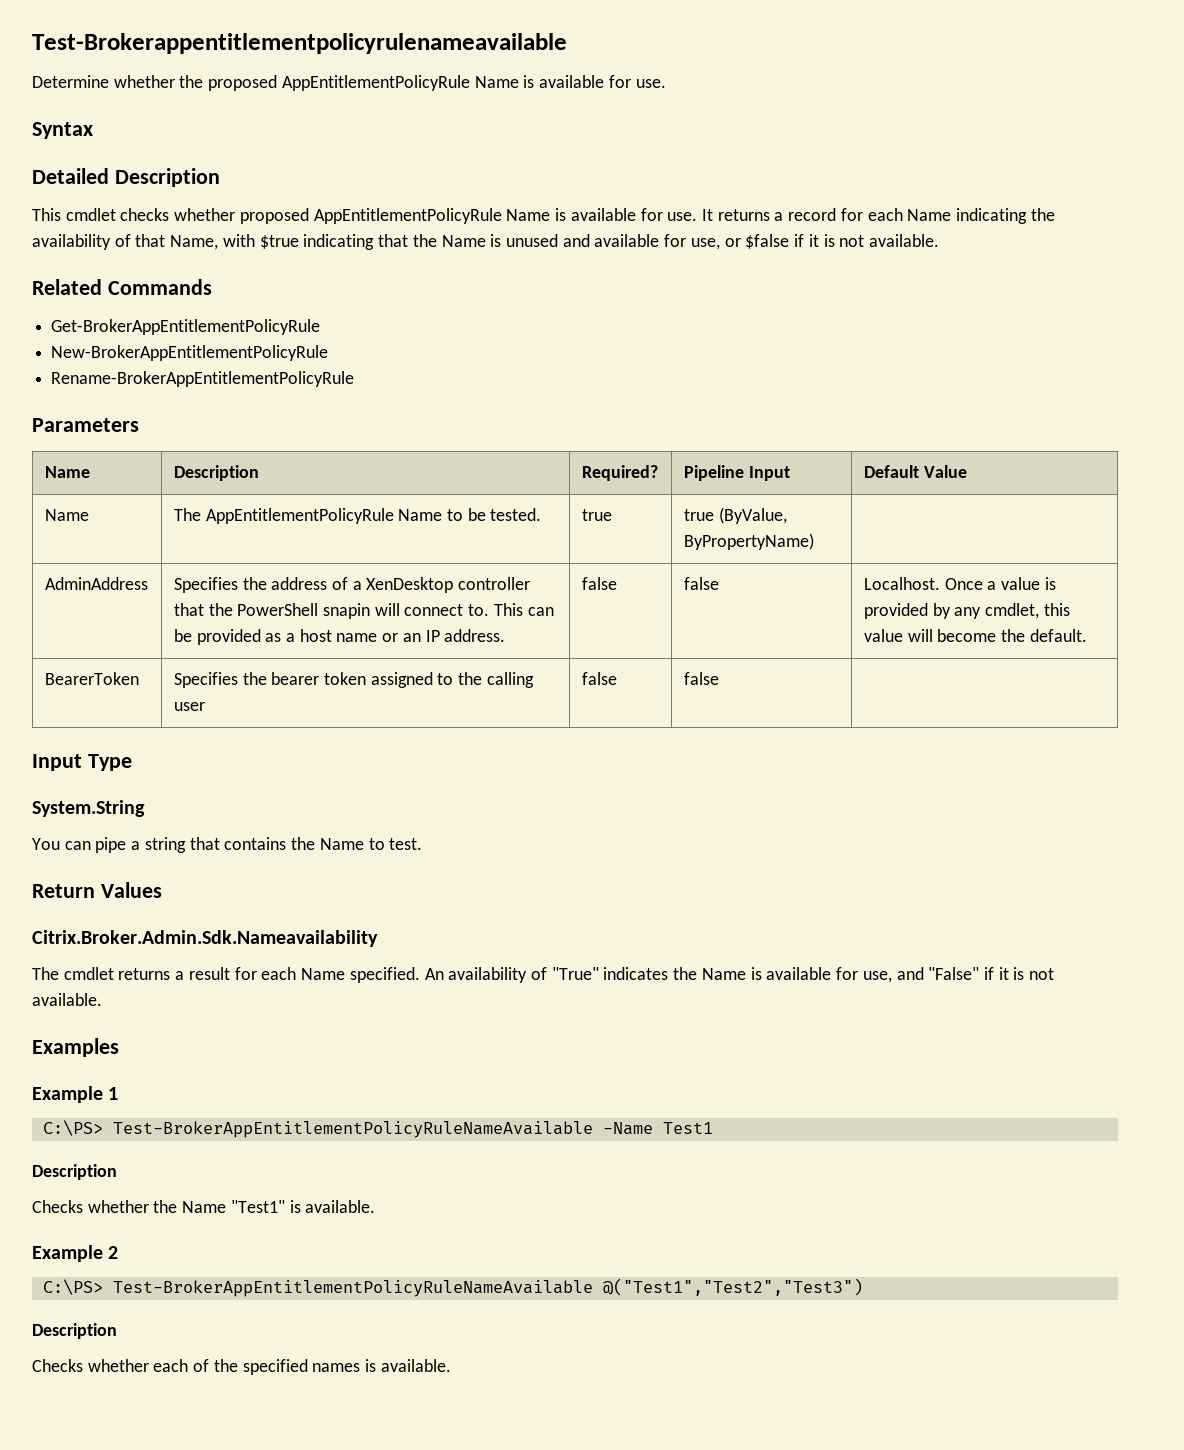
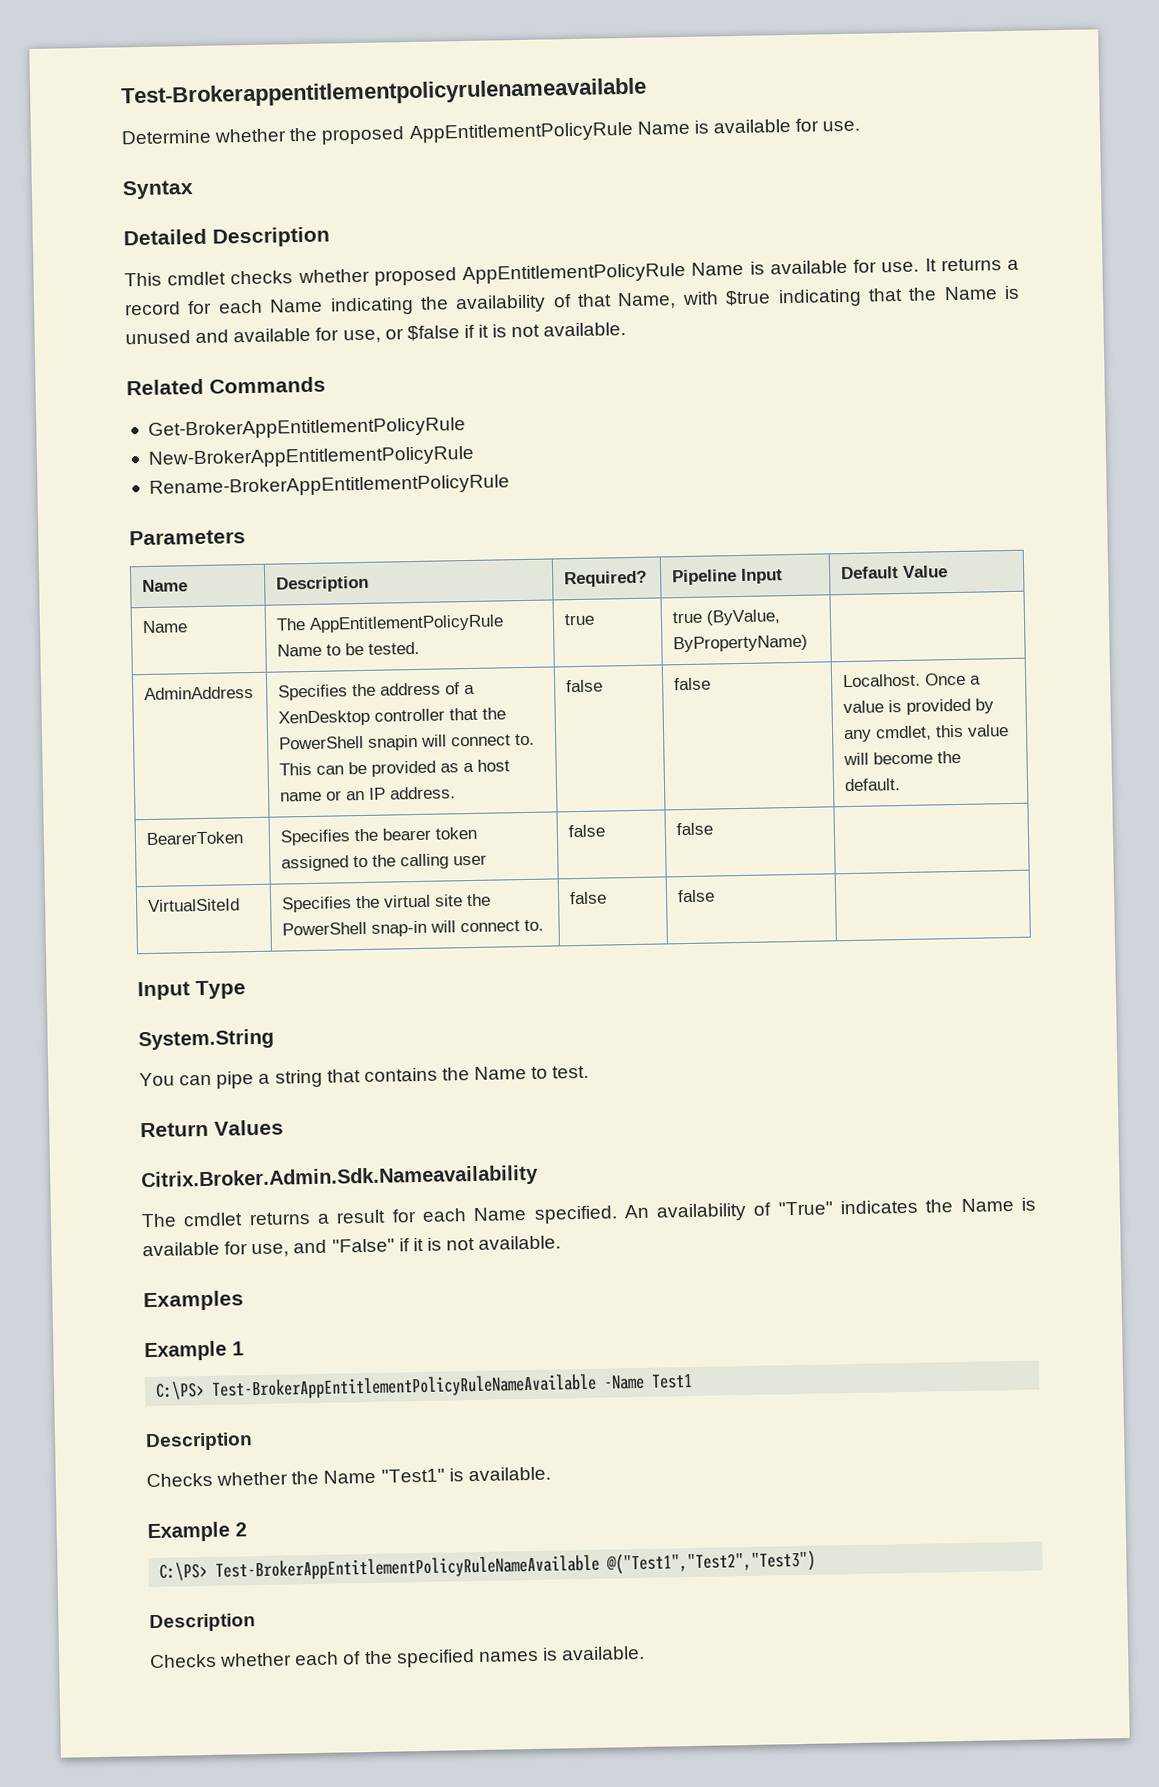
+ VirtualSiteId | Specifies the virtual site the PowerShell snap-in will connect to. | false | false |

